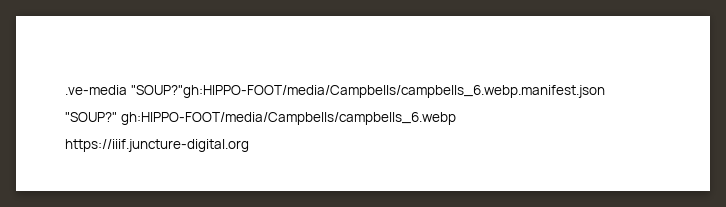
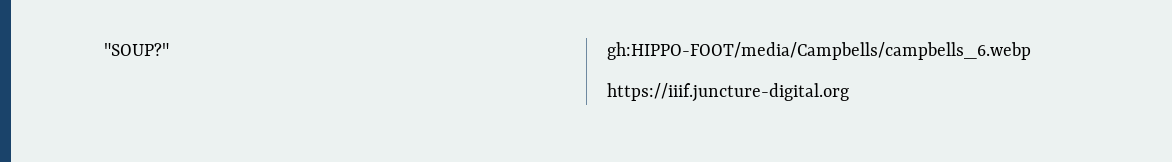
- .ve-media "SOUP?"gh:HIPPO-FOOT/media/Campbells/campbells_6.webp.manifest.json

